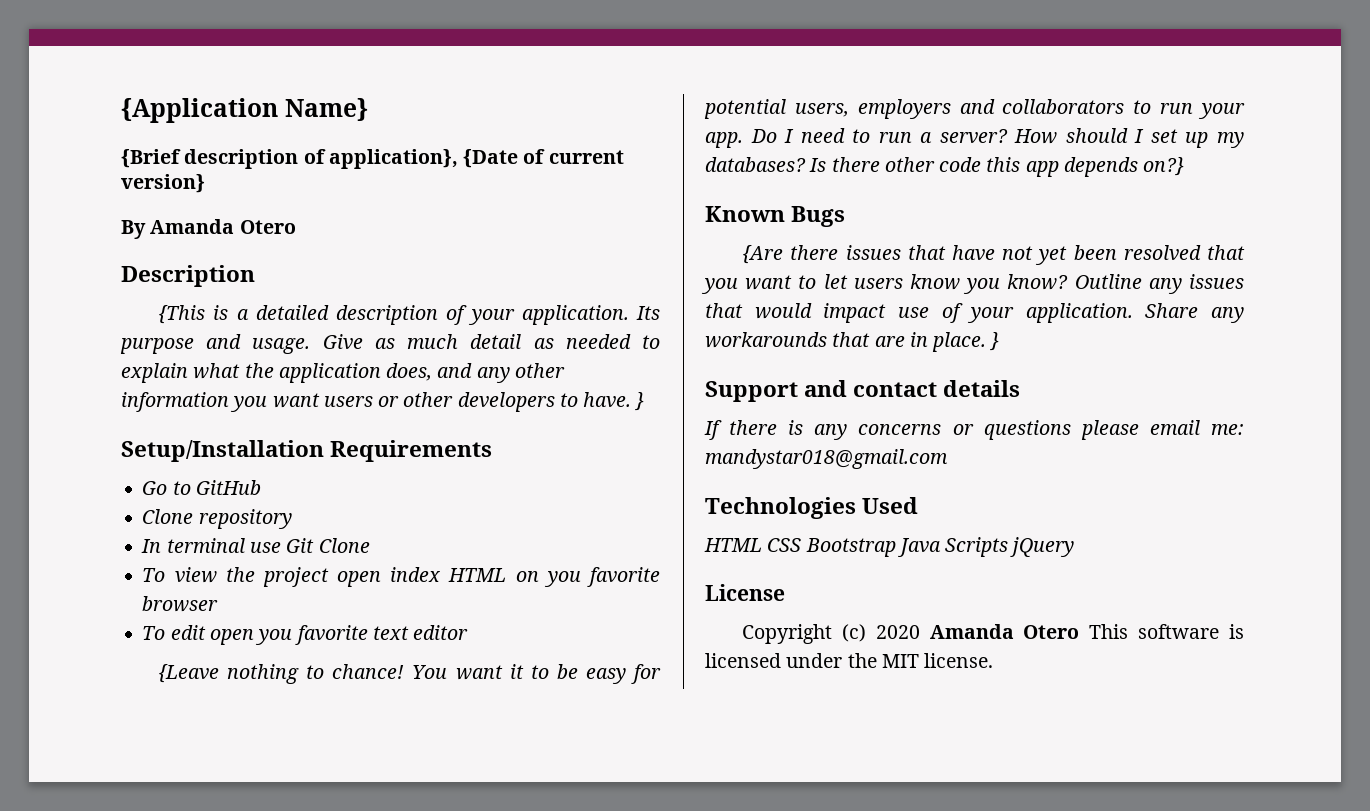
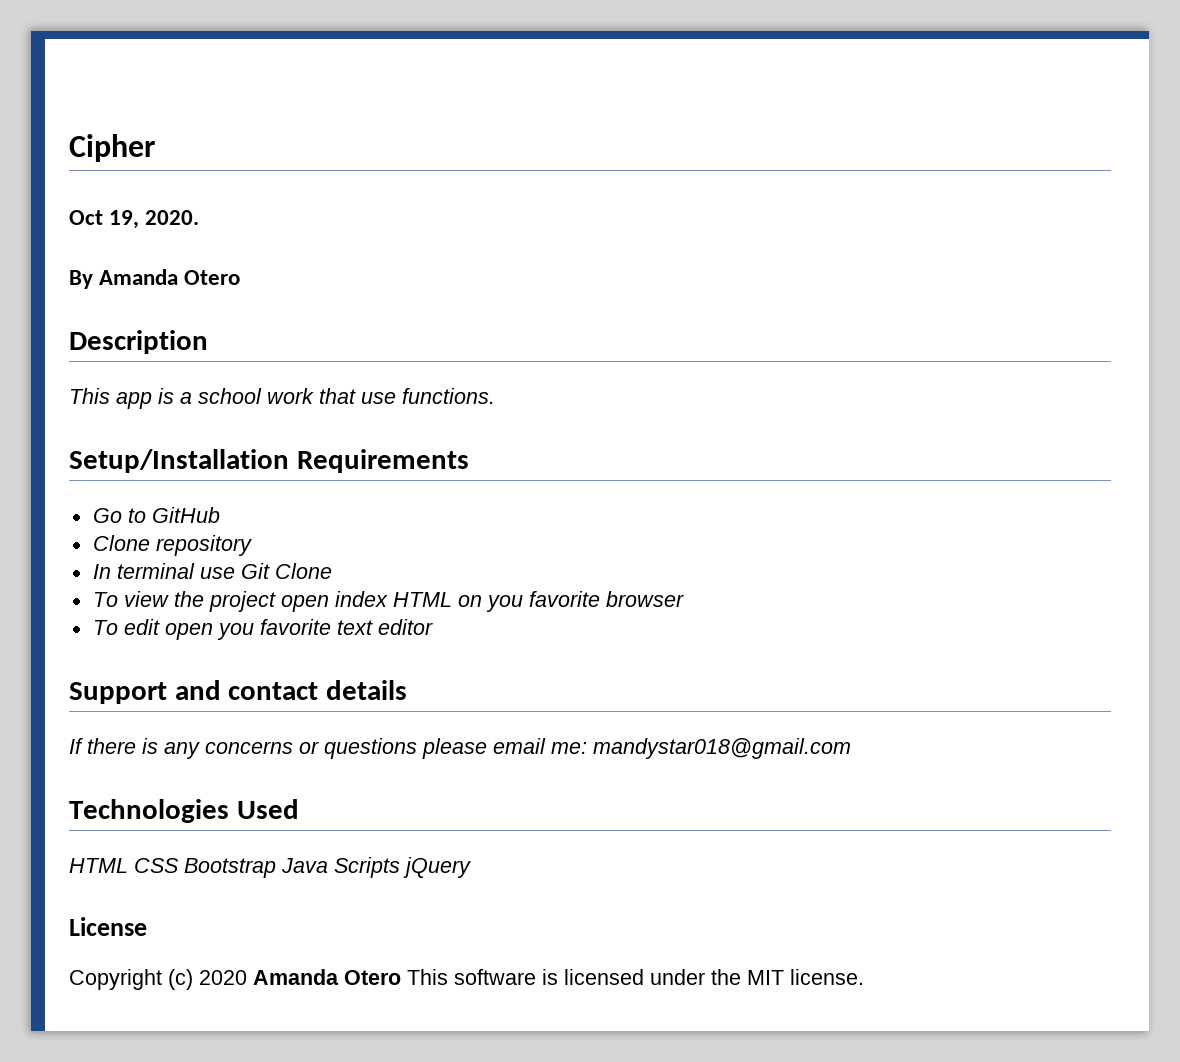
- {Application Name}
- {Brief description of application}, {Date of current version}
+ Cipher
+ Oct 19, 2020.
  By Amanda Otero
  Description
- {This is a detailed description of your application. Its purpose and usage. Give as much detail as needed to explain what the application does, and any other information you want users or other developers to have. }
+ This app is a school work that use functions.
- {Leave nothing to chance! You want it to be easy for potential users, employers and collaborators to run your app. Do I need to run a server? How should I set up my databases? Is there other code this app depends on?}
- Known Bugs
- {Are there issues that have not yet been resolved that you want to let users know you know? Outline any issues that would impact use of your application. Share any workarounds that are in place. }

